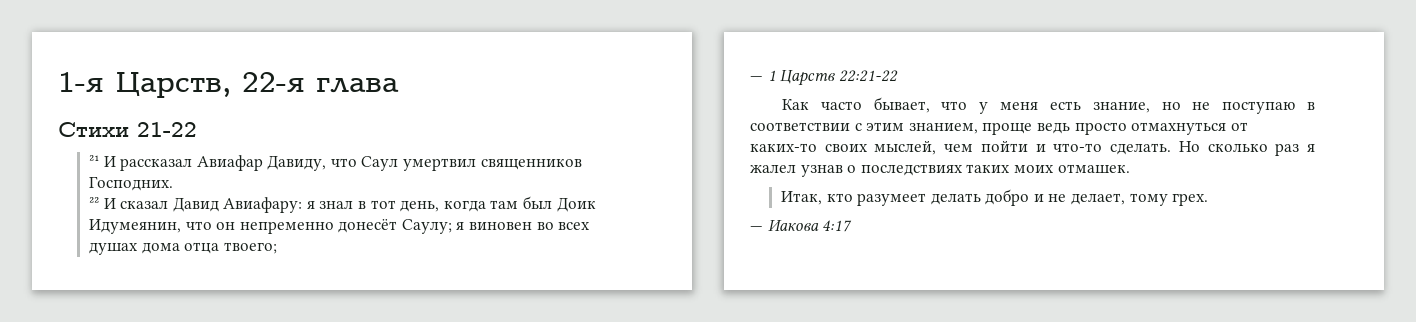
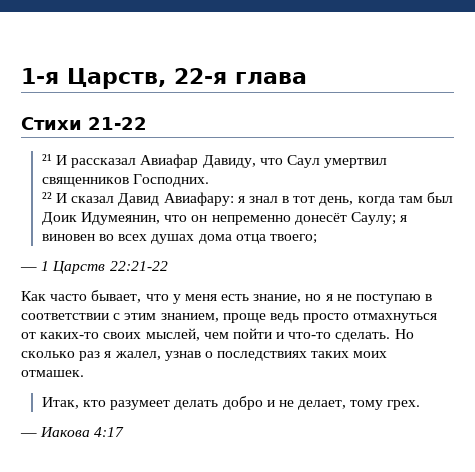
- Как часто бывает, что у меня есть знание, но не поступаю в соответствии с этим знанием, проще ведь просто отмахнуться от каких-то своих мыслей, чем пойти и что-то сделать.
+ Как часто бывает, что у меня есть знание, но я не поступаю в соответствии с этим знанием, проще ведь просто отмахнуться от каких-то своих мыслей, чем пойти и что-то сделать.
- Но сколько раз я жалел узнав о последствиях таких моих отмашек.
+ Но сколько раз я жалел, узнав о последствиях таких моих отмашек.

